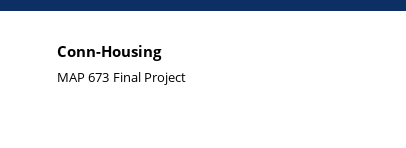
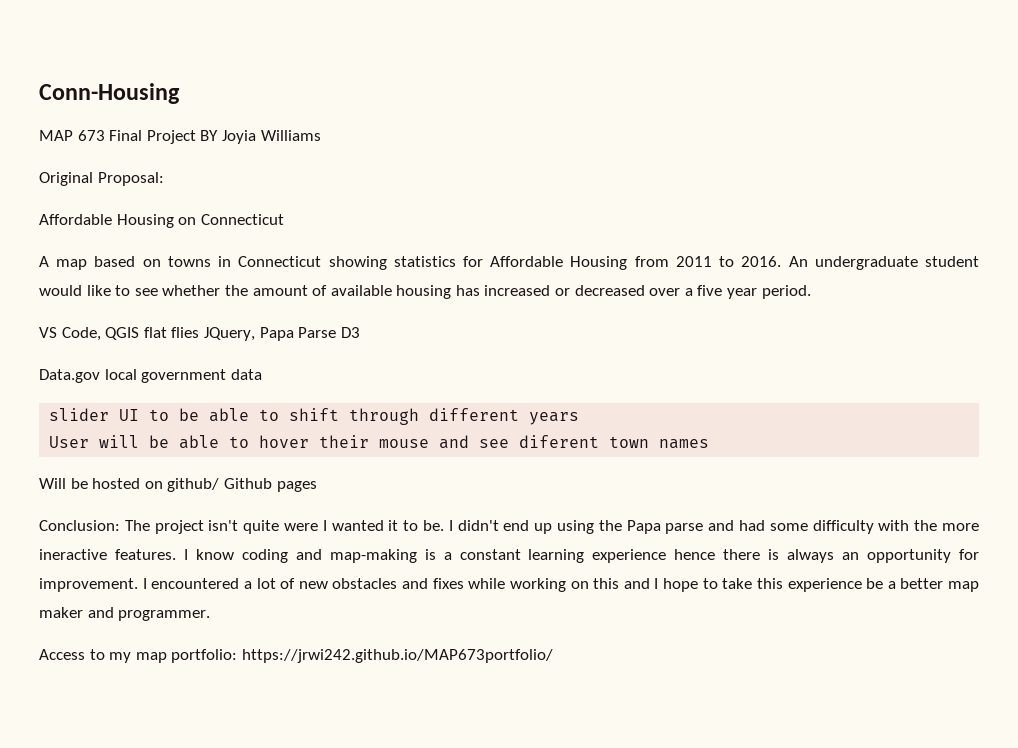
- MAP 673 Final Project
+ MAP 673 Final Project BY Joyia Williams
+ Original Proposal:
+ Affordable Housing on Connecticut
+ A map based on towns in Connecticut showing statistics for Affordable Housing from 2011 to 2016. An undergraduate student would like to see whether the amount of available housing has increased or decreased over a five year period.
+ VS Code, QGIS flat flies JQuery, Papa Parse D3
+ Data.gov local government data
+ slider UI to be able to shift through different years
+ User will be able to hover their mouse and see diferent town names
+ Will be hosted on github/ Github pages
+ Conclusion: The project isn't quite were I wanted it to be. I didn't end up using the Papa parse and had some difficulty with the more ineractive features. I know coding and map-making is a constant learning experience hence there is always an opportunity for improvement. I encountered a lot of new obstacles and fixes while working on this and I hope to take this experience be a better map maker and programmer.
+ Access to my map portfolio: https://jrwi242.github.io/MAP673portfolio/

